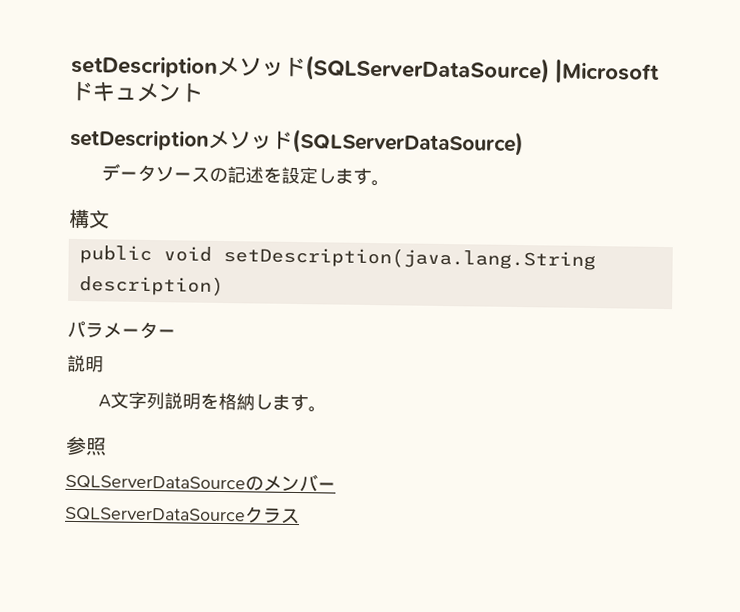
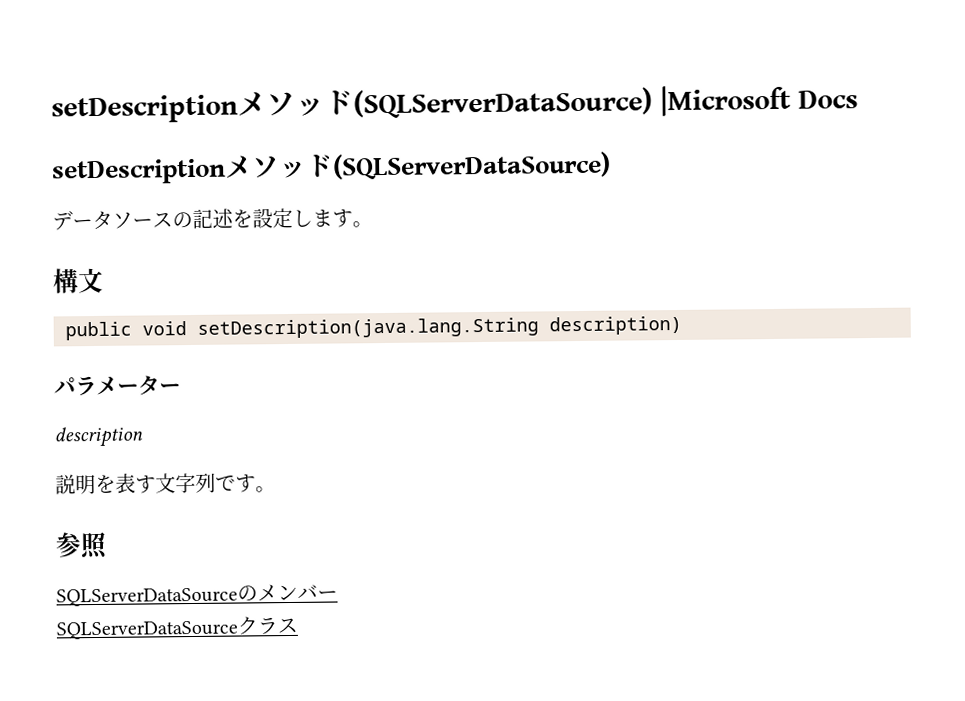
- setDescriptionメソッド(SQLServerDataSource) |Microsoftドキュメント
+ setDescriptionメソッド(SQLServerDataSource) |Microsoft Docs
  パラメーター
- 説明
- A文字列説明を格納します。
+ description
+ 説明を表す文字列です。

